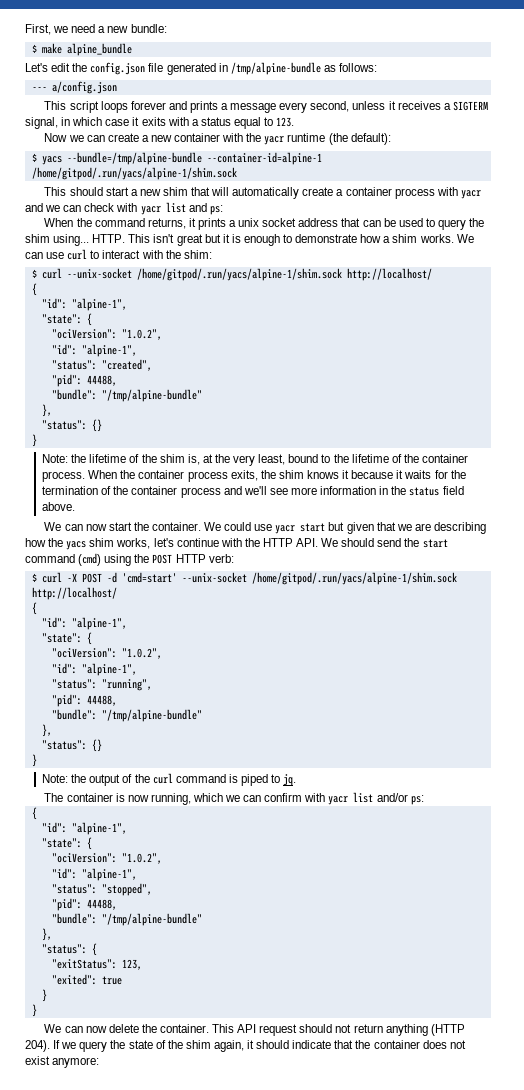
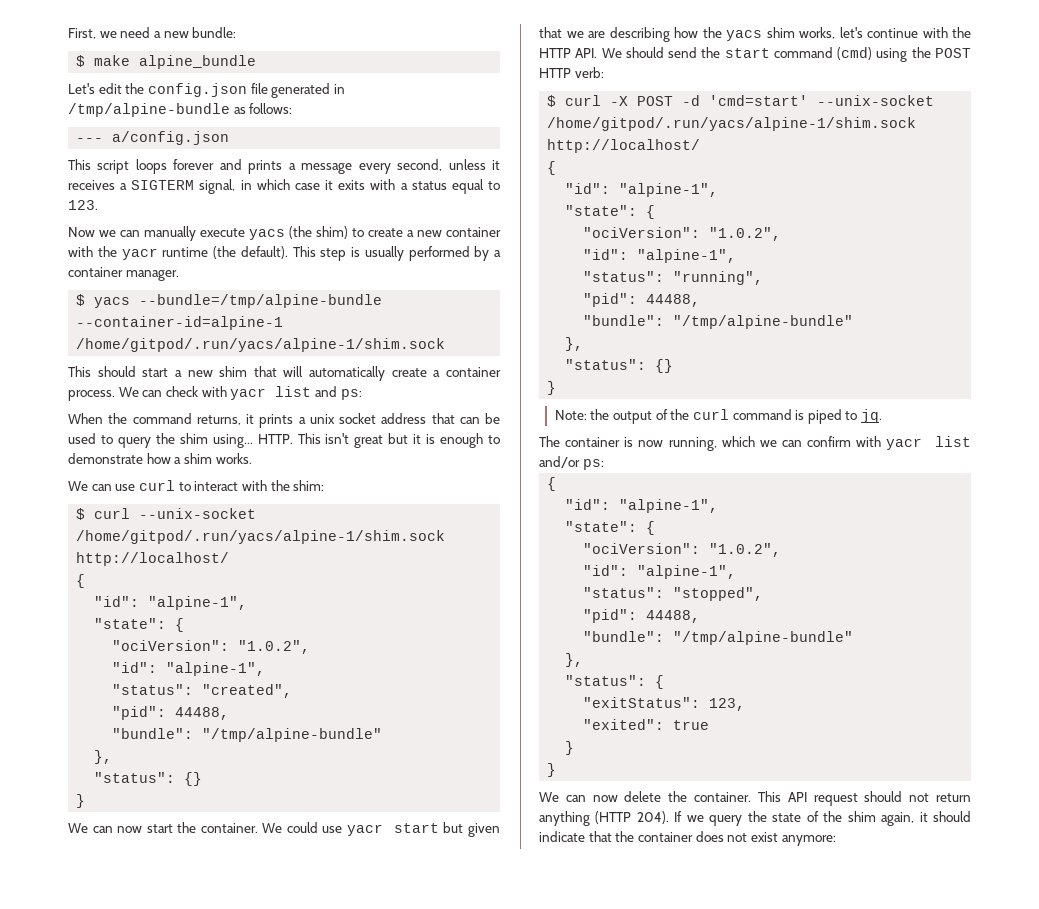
- Now we can create a new container with the yacr runtime (the default):
+ Now we can manually execute yacs (the shim) to create a new container with the yacr runtime (the default). This step is usually performed by a container manager.
- This should start a new shim that will automatically create a container process with yacr and we can check with yacr list and ps:
+ This should start a new shim that will automatically create a container process. We can check with yacr list and ps:
- This isn't great but it is enough to demonstrate how a shim works. We can use curl to interact with the shim:
+ This isn't great but it is enough to demonstrate how a shim works.
+ We can use curl to interact with the shim:
- Note: the lifetime of the shim is, at the very least, bound to the lifetime of the container process. When the container process exits, the shim knows it because it waits for the termination of the container process and we'll see more information in the status field above.

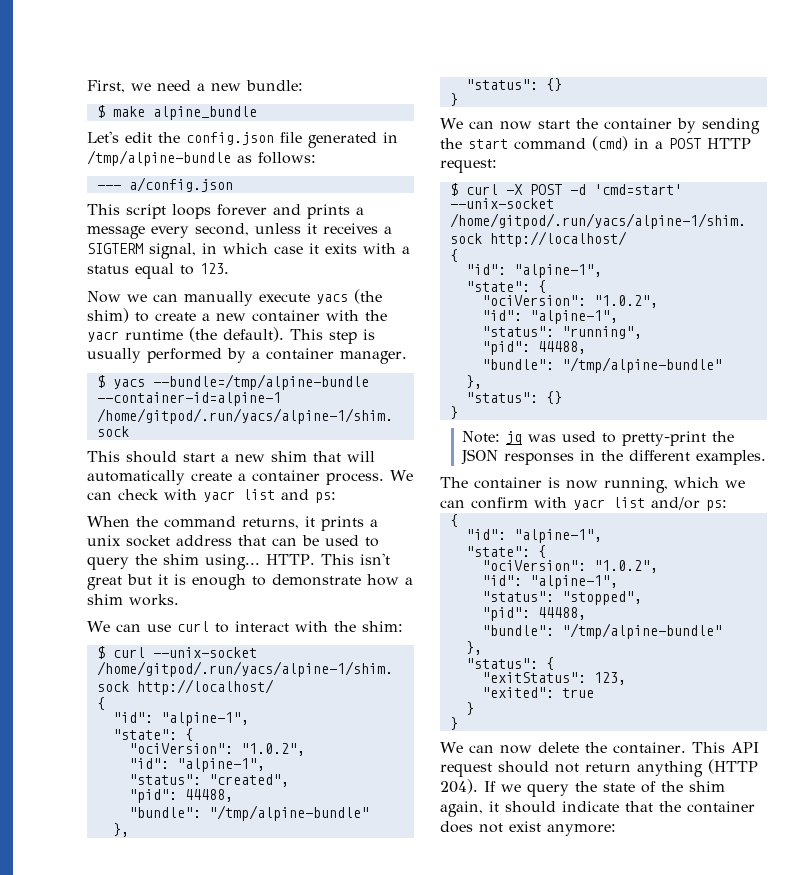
- We can now start the container. We could use yacr start but given that we are describing how the yacs shim works, let's continue with the HTTP API. We should send the start command (cmd) using the POST HTTP verb:
+ We can now start the container by sending the start command (cmd) in a POST HTTP request:
- Note: the output of the curl command is piped to jq.
+ Note: jq was used to pretty-print the JSON responses in the different examples.

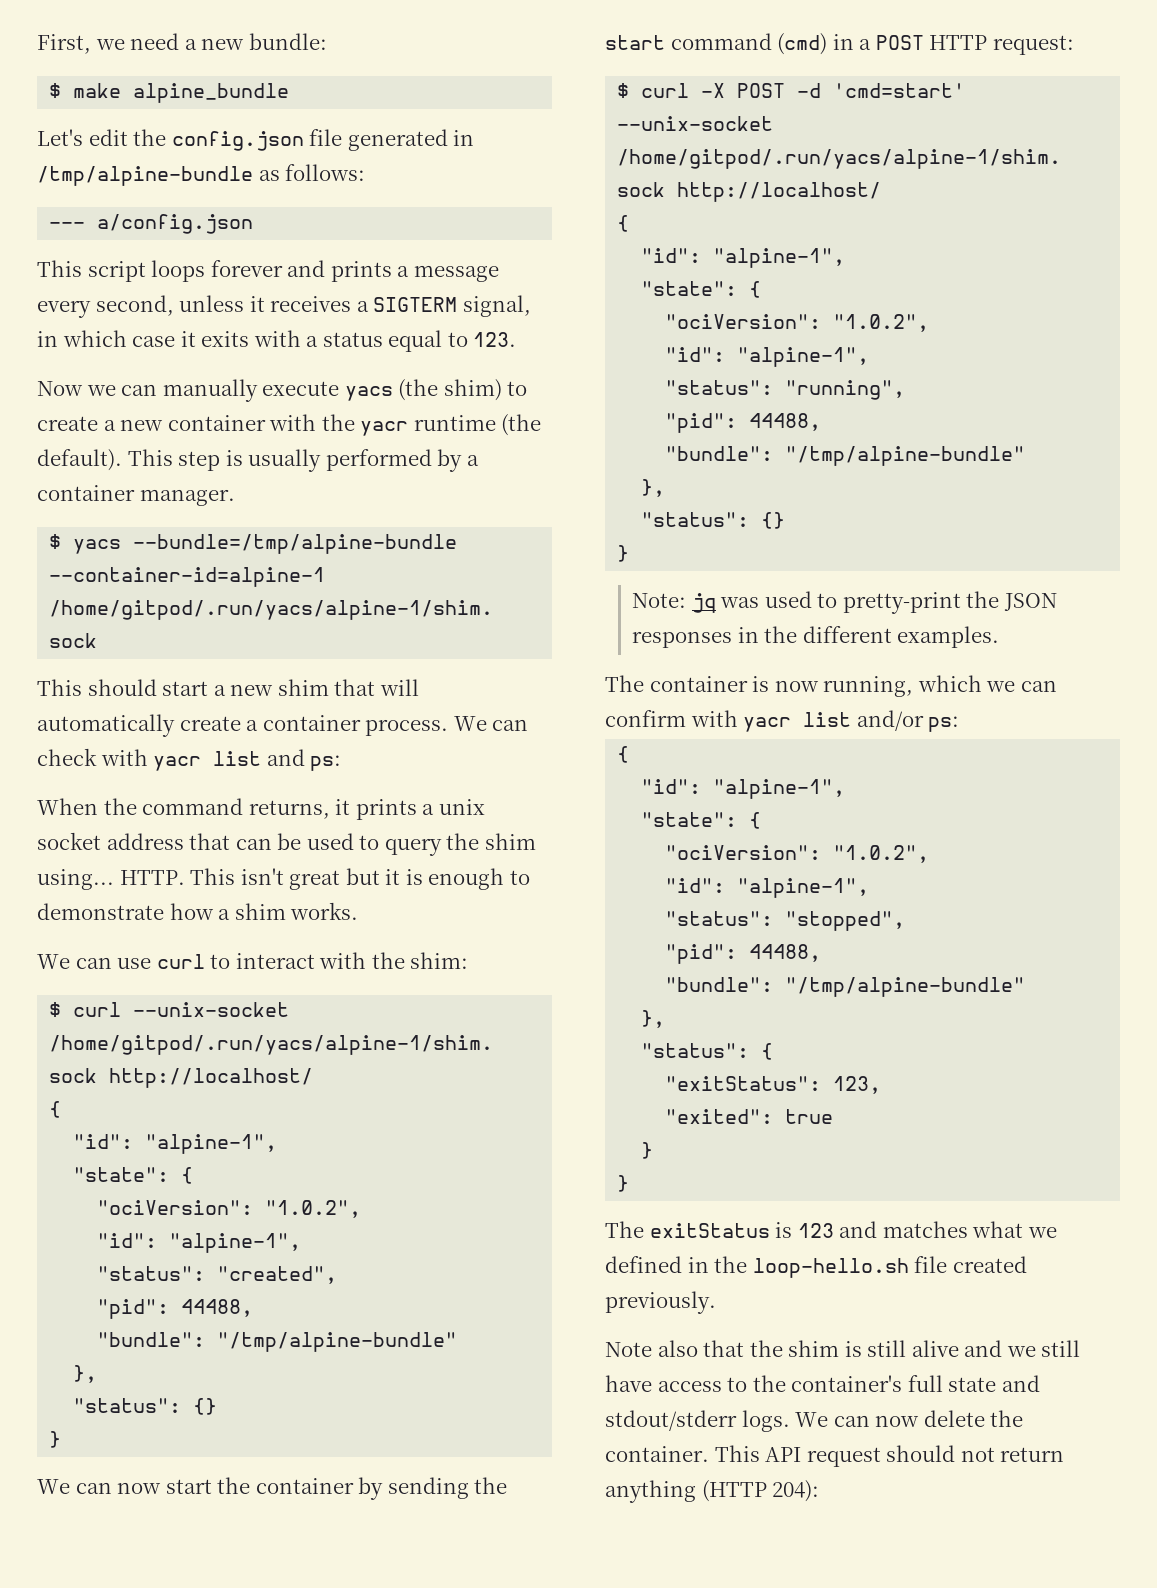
+ The exitStatus is 123 and matches what we defined in the loop-hello.sh file created previously.
+ Note also that the shim is still alive and we still have access to the container's full state and stdout/stderr logs.
- This API request should not return anything (HTTP 204). If we query the state of the shim again, it should indicate that the container does not exist anymore:
+ This API request should not return anything (HTTP 204):

